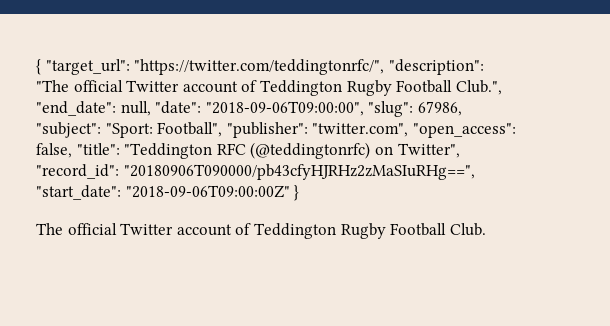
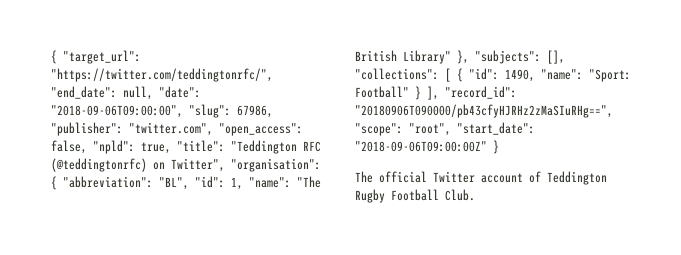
- { "target_url": "https://twitter.com/teddingtonrfc/", "description": "The official Twitter account of Teddington Rugby Football Club.", "end_date": null, "date": "2018-09-06T09:00:00", "slug": 67986, "subject": "Sport: Football", "publisher": "twitter.com", "open_access": false, "title": "Teddington RFC (@teddingtonrfc) on Twitter", "record_id": "20180906T090000/pb43cfyHJRHz2zMaSIuRHg==", "start_date": "2018-09-06T09:00:00Z" }
+ { "target_url": "https://twitter.com/teddingtonrfc/", "end_date": null, "date": "2018-09-06T09:00:00", "slug": 67986, "publisher": "twitter.com", "open_access": false, "npld": true, "title": "Teddington RFC (@teddingtonrfc) on Twitter", "organisation": { "abbreviation": "BL", "id": 1, "name": "The British Library" }, "subjects": [], "collections": [ { "id": 1490, "name": "Sport: Football" } ], "record_id": "20180906T090000/pb43cfyHJRHz2zMaSIuRHg==", "scope": "root", "start_date": "2018-09-06T09:00:00Z" }

